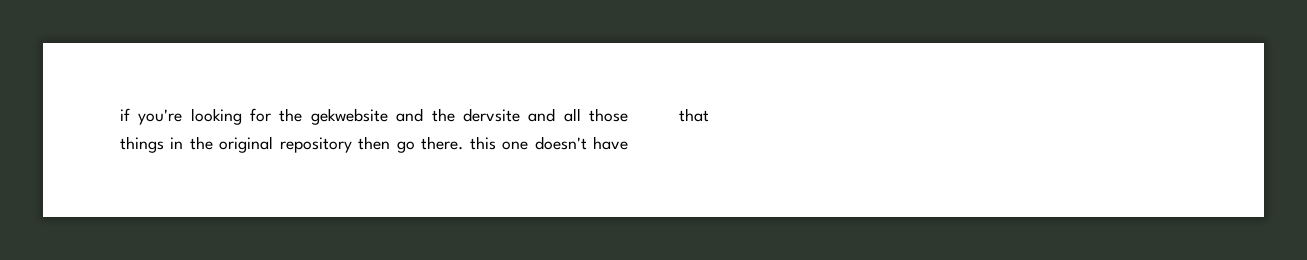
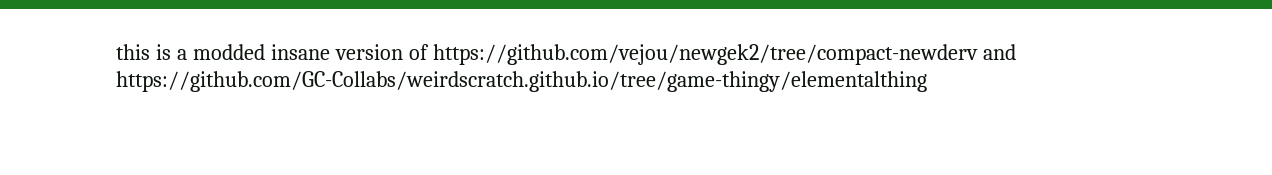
- if you're looking for the gekwebsite and the dervsite and all those things in the original repository then go there. this one doesn't have that
+ this is a modded insane version of https://github.com/vejou/newgek2/tree/compact-newderv and https://github.com/GC-Collabs/weirdscratch.github.io/tree/game-thingy/elementalthing

